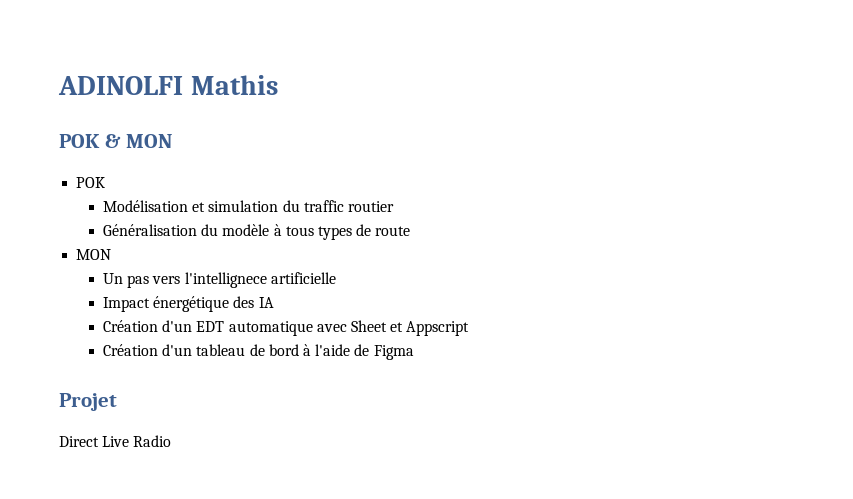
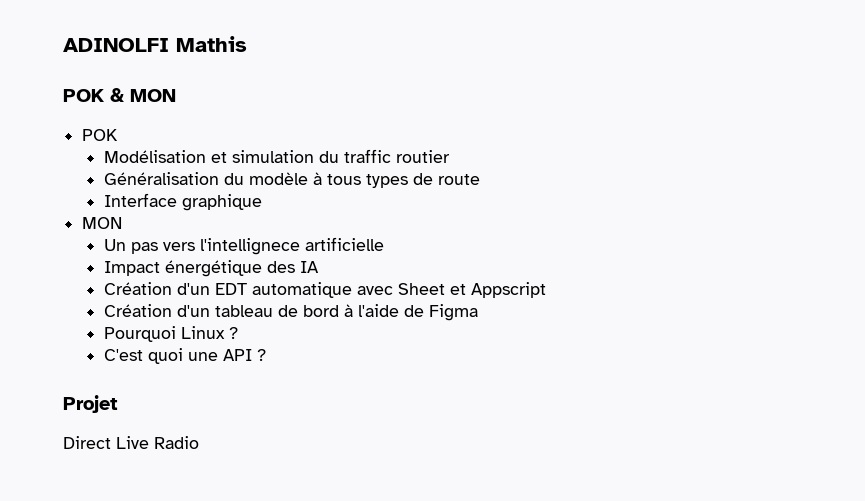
+ Interface graphique
+ Pourquoi Linux ?
+ C'est quoi une API ?

